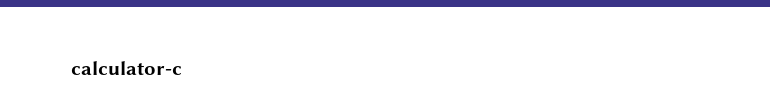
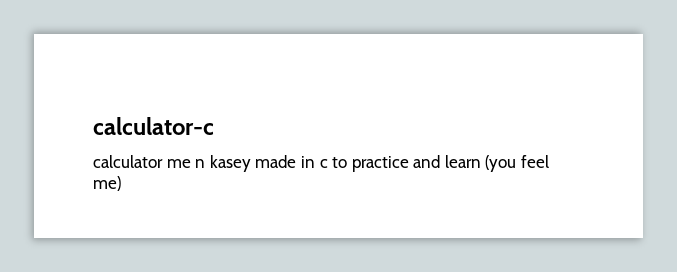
+ calculator me n kasey made in c to practice and learn (you feel me)

